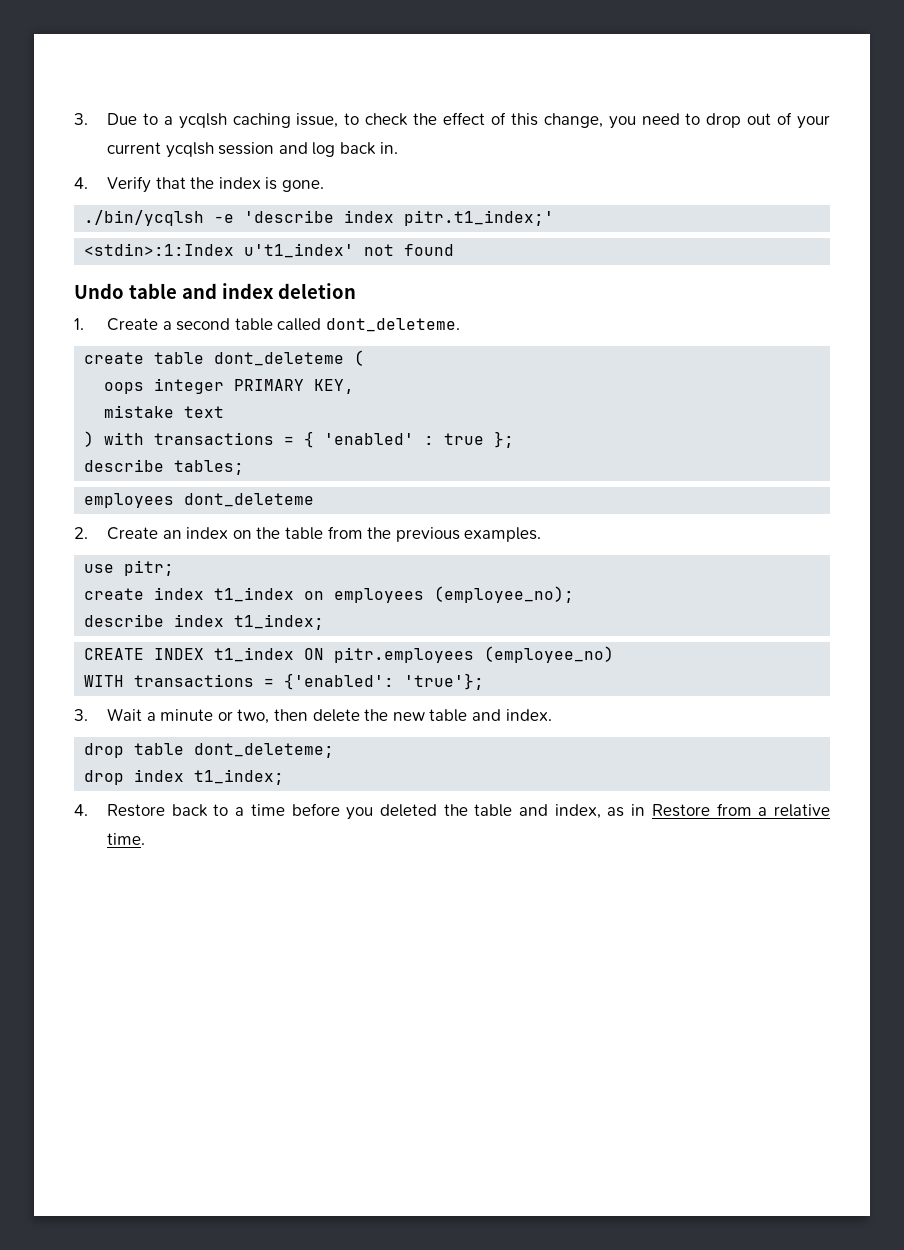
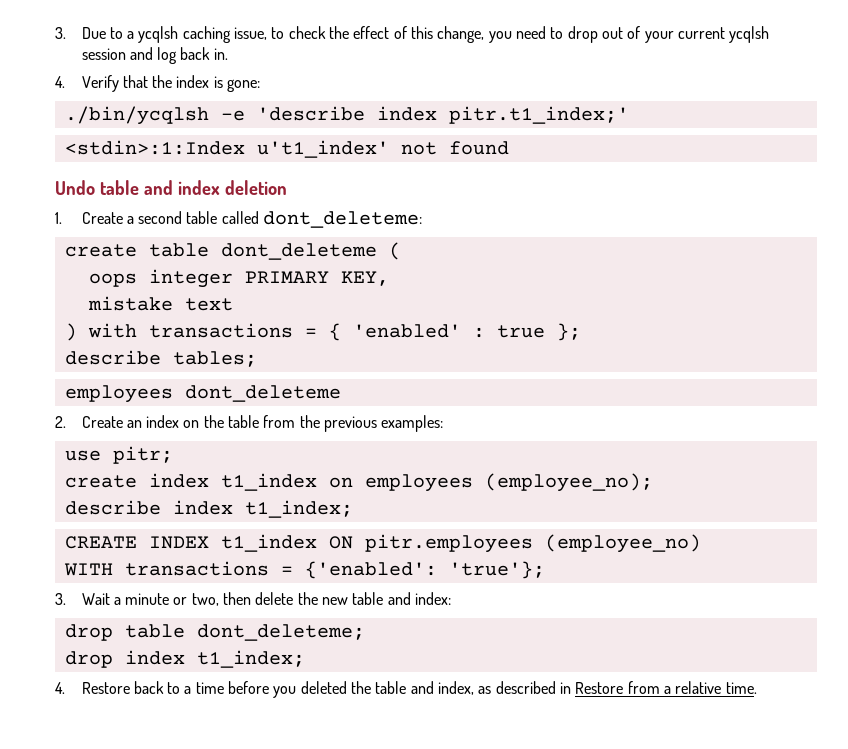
- 4. Verify that the index is gone.
+ 4. Verify that the index is gone:
- 1. Create a second table called dont_deleteme.
+ 1. Create a second table called dont_deleteme:
- 2. Create an index on the table from the previous examples.
+ 2. Create an index on the table from the previous examples:
- 3. Wait a minute or two, then delete the new table and index.
+ 3. Wait a minute or two, then delete the new table and index:
- 4. Restore back to a time before you deleted the table and index, as in Restore from a relative time.
+ 4. Restore back to a time before you deleted the table and index, as described in Restore from a relative time.

